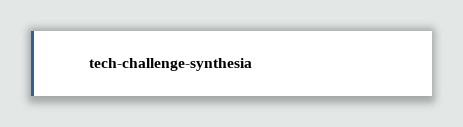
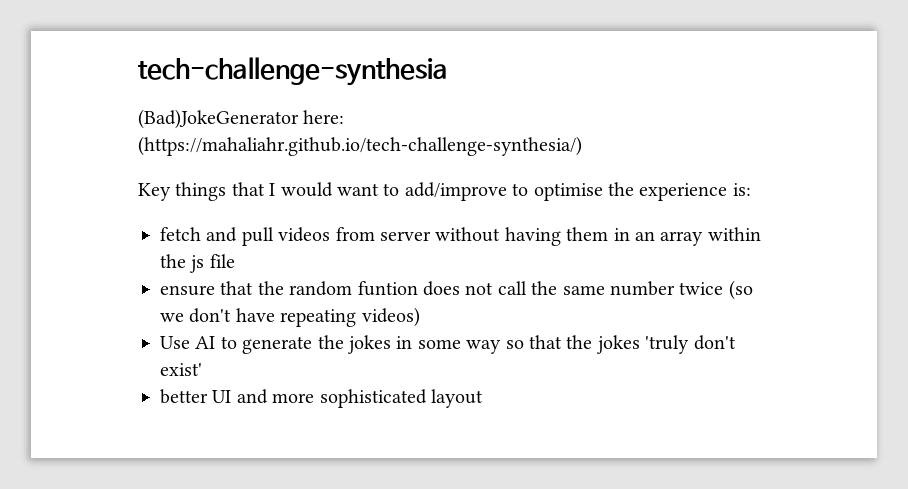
+ (Bad)JokeGenerator here: (https://mahaliahr.github.io/tech-challenge-synthesia/)
+ Key things that I would want to add/improve to optimise the experience is:
+ fetch and pull videos from server without having them in an array within the js file
+ ensure that the random funtion does not call the same number twice (so we don't have repeating videos)
+ Use AI to generate the jokes in some way so that the jokes 'truly don't exist'
+ better UI and more sophisticated layout

